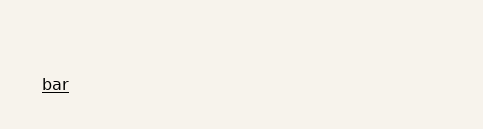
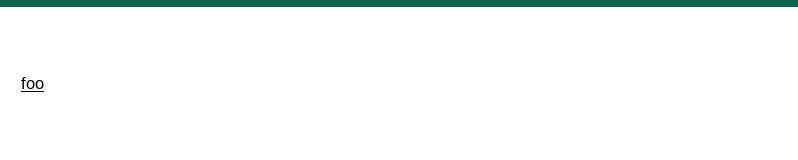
- bar
+ foo

